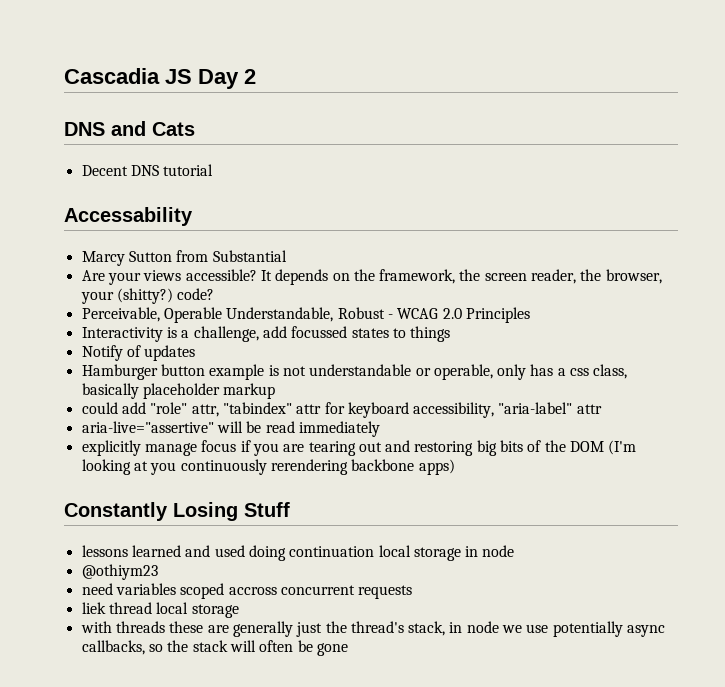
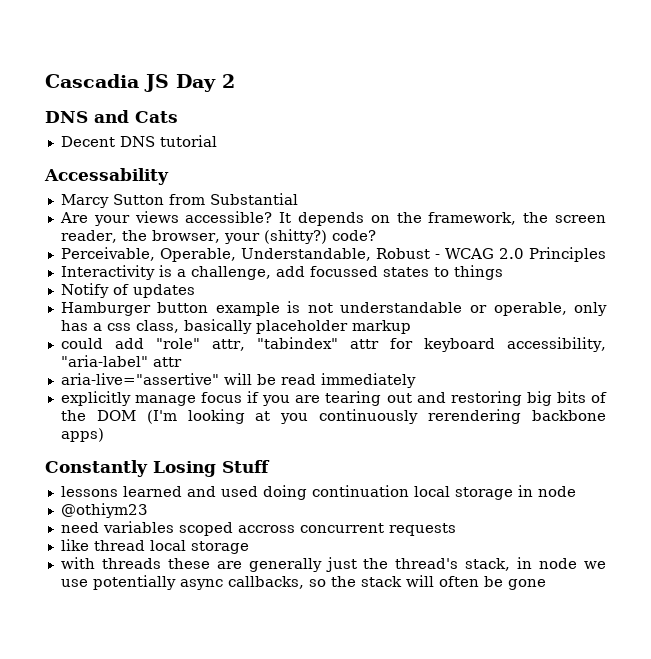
- Perceivable, Operable Understandable, Robust - WCAG 2.0 Principles
+ Perceivable, Operable, Understandable, Robust - WCAG 2.0 Principles
- liek thread local storage
+ like thread local storage

